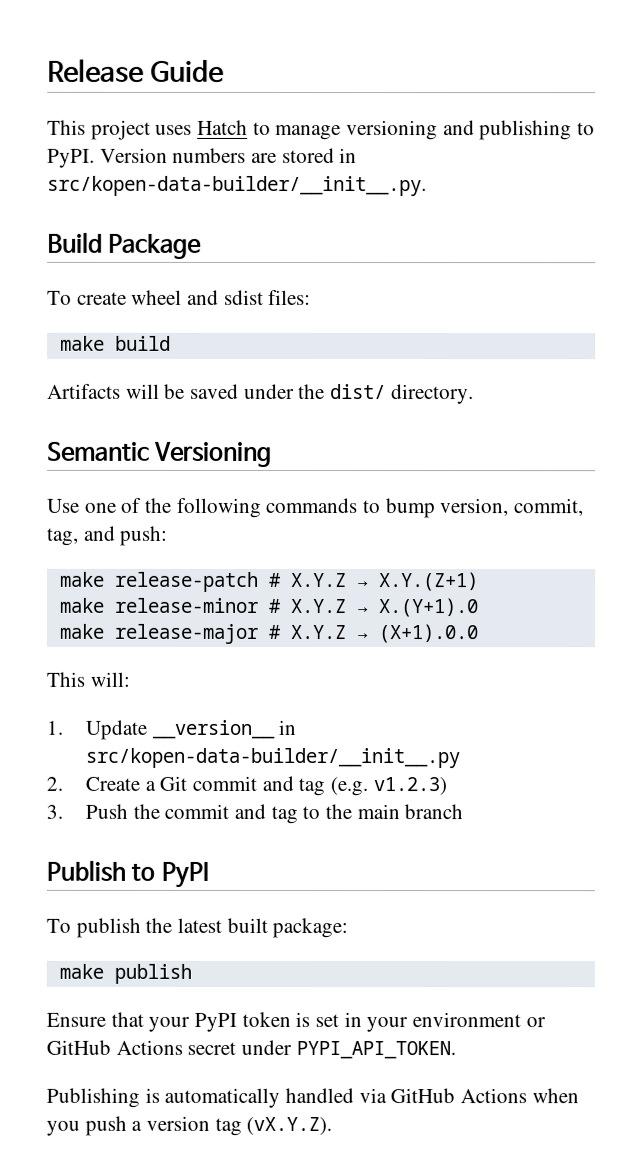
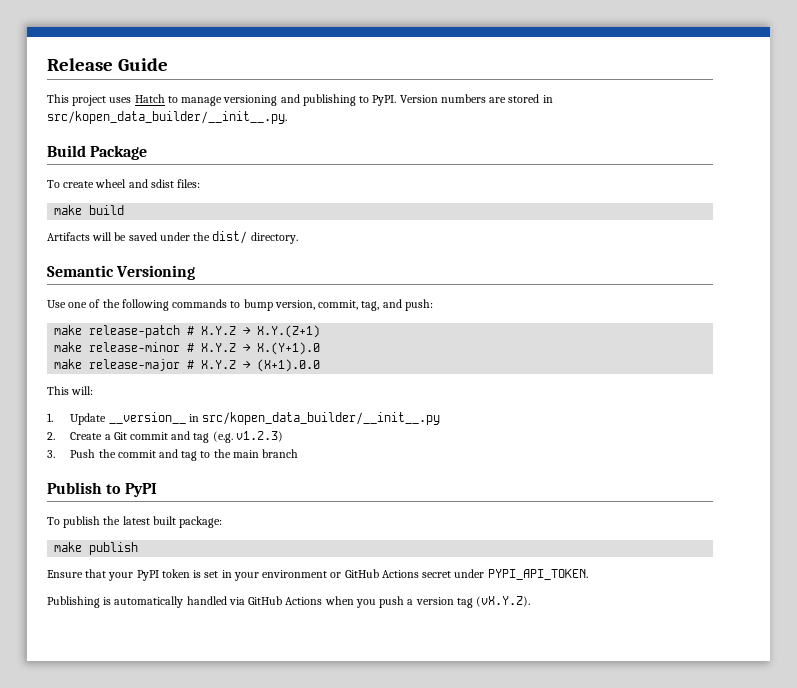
- Version numbers are stored in src/kopen-data-builder/__init__.py.
+ Version numbers are stored in src/kopen_data_builder/__init__.py.
- 1. Update __version__ in src/kopen-data-builder/__init__.py
+ 1. Update __version__ in src/kopen_data_builder/__init__.py

